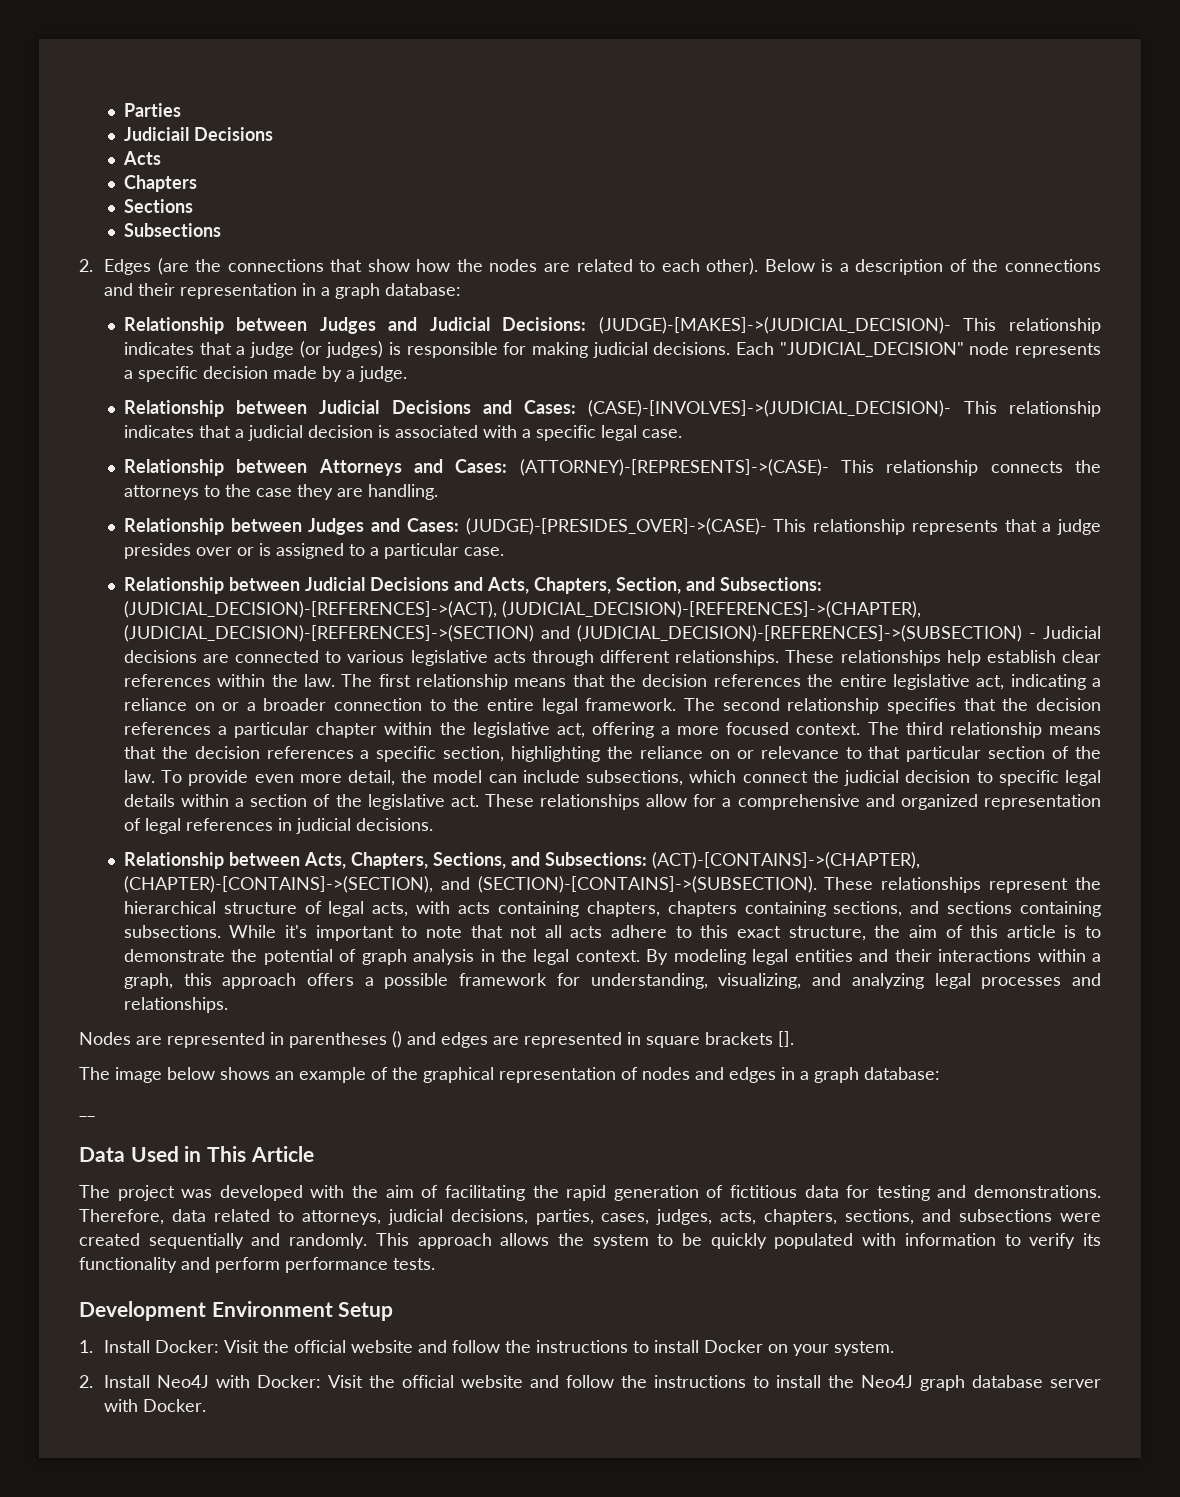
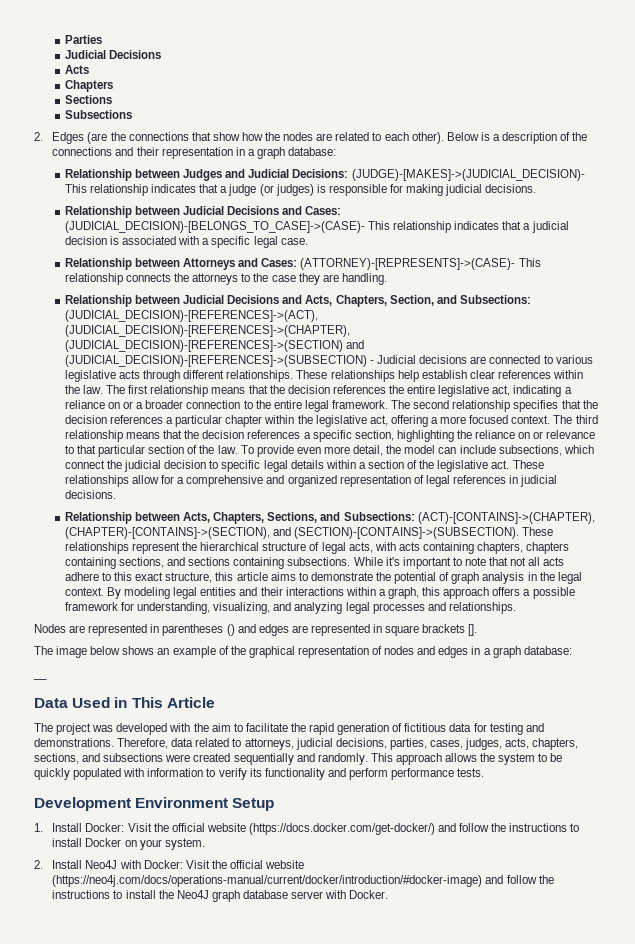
  Parties
- Judiciail Decisions
+ Judicial Decisions
- Each "JUDICIAL_DECISION" node represents a specific decision made by a judge.
- Relationship between Judicial Decisions and Cases: (CASE)-[INVOLVES]->(JUDICIAL_DECISION)- This relationship indicates that a judicial decision is associated with a specific legal case.
+ Relationship between Judicial Decisions and Cases: (JUDICIAL_DECISION)-[BELONGS_TO_CASE]->(CASE)- This relationship indicates that a judicial decision is associated with a specific legal case.
- Relationship between Judges and Cases: (JUDGE)-[PRESIDES_OVER]->(CASE)- This relationship represents that a judge presides over or is assigned to a particular case.
- While it's important to note that not all acts adhere to this exact structure, the aim of this article is to demonstrate the potential of graph analysis in the legal context.
+ While it's important to note that not all acts adhere to this exact structure, this article aims to demonstrate the potential of graph analysis in the legal context.
- The project was developed with the aim of facilitating the rapid generation of fictitious data for testing and demonstrations.
+ The project was developed with the aim to facilitate the rapid generation of fictitious data for testing and demonstrations.
- 1. Install Docker: Visit the official website and follow the instructions to install Docker on your system.
+ 1. Install Docker: Visit the official website (https://docs.docker.com/get-docker/) and follow the instructions to install Docker on your system.
- 2. Install Neo4J with Docker: Visit the official website and follow the instructions to install the Neo4J graph database server with Docker.
+ 2. Install Neo4J with Docker: Visit the official website (https://neo4j.com/docs/operations-manual/current/docker/introduction/#docker-image) and follow the instructions to install the Neo4J graph database server with Docker.

